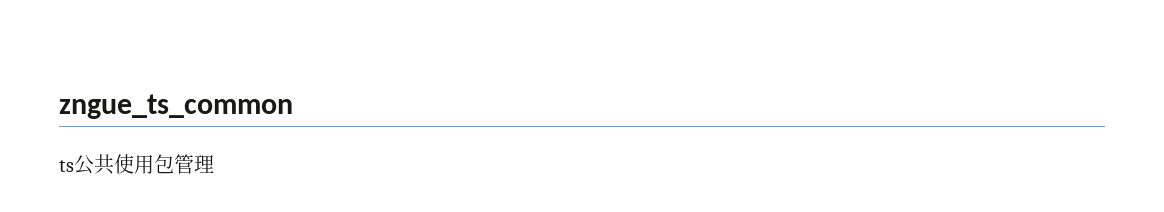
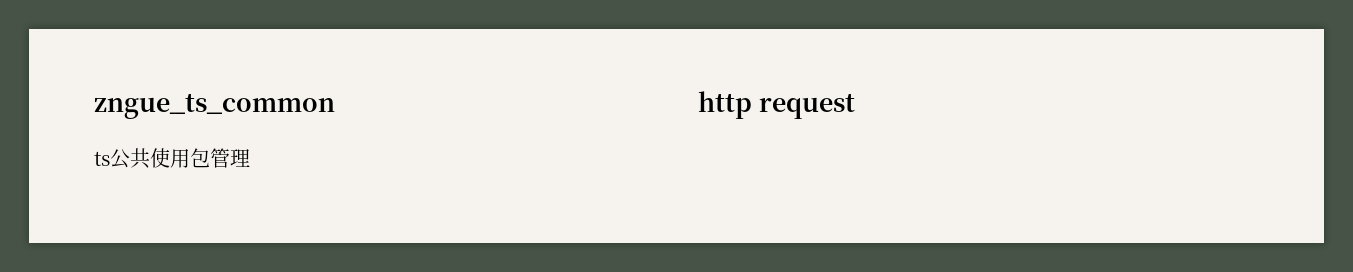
+ http request

